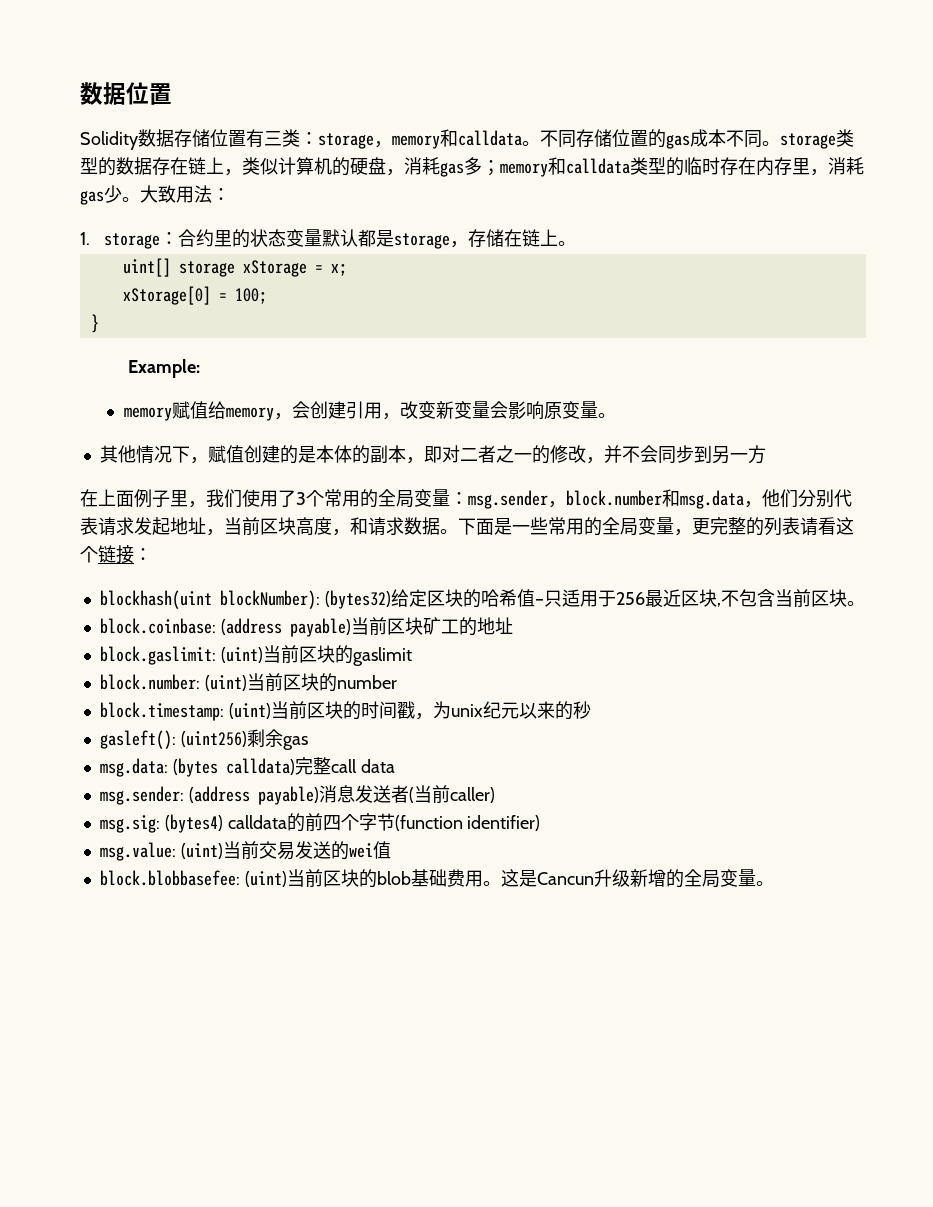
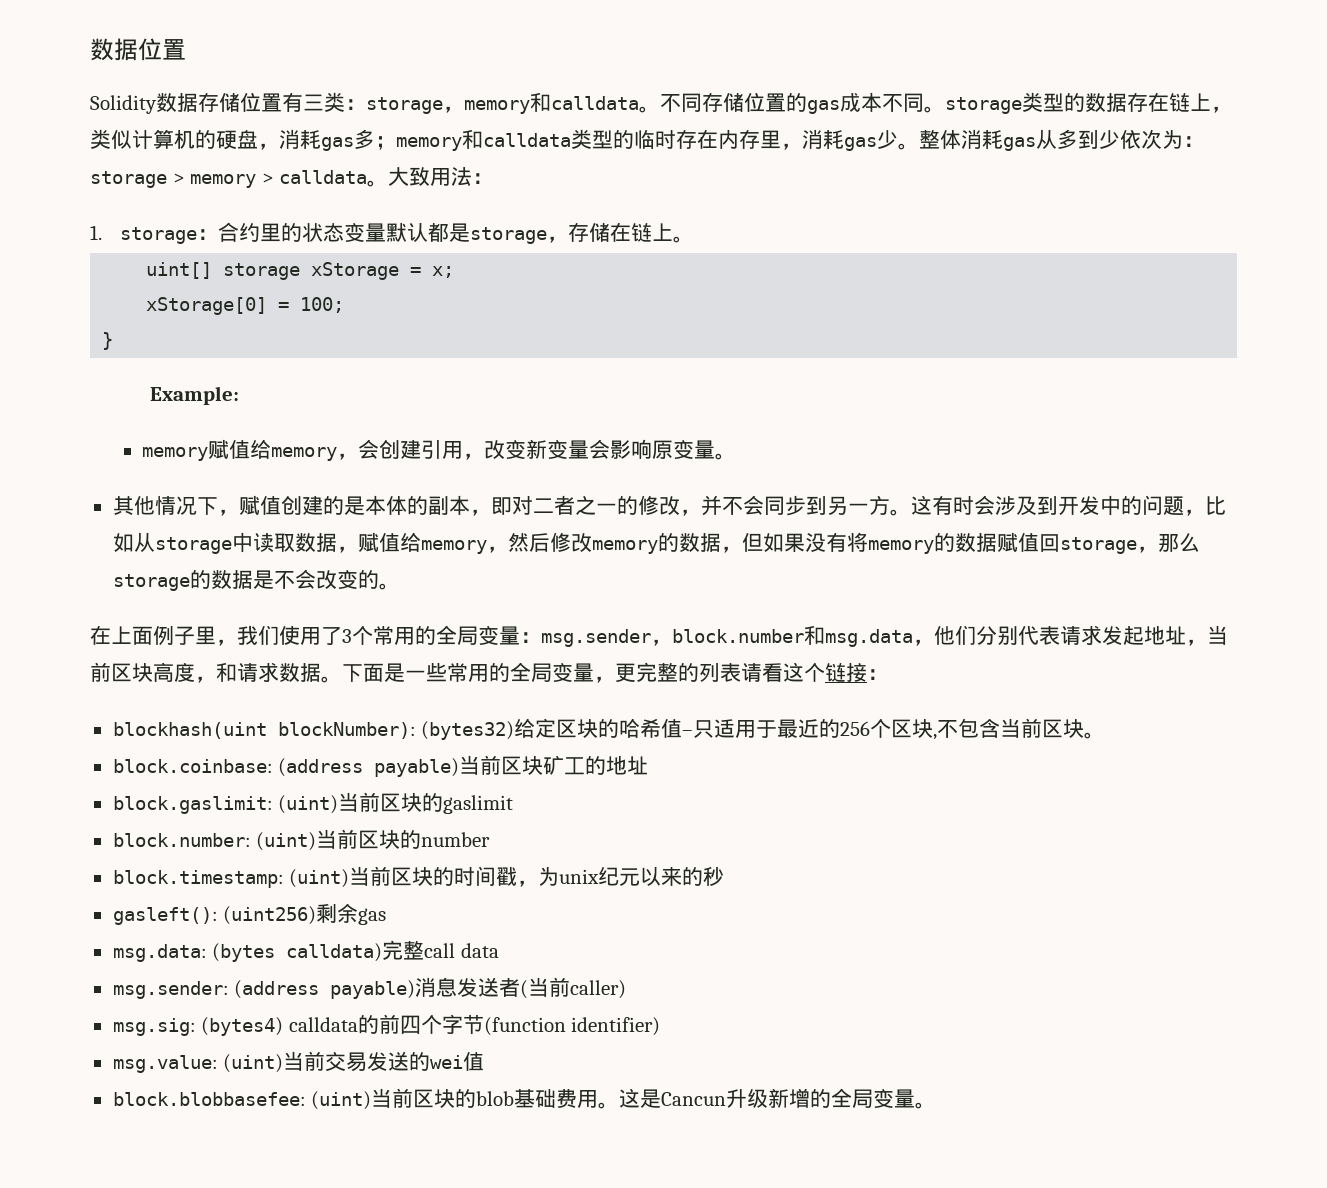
+ 整体消耗gas从多到少依次为：storage > memory > calldata。
- 其他情况下，赋值创建的是本体的副本，即对二者之一的修改，并不会同步到另一方
+ 其他情况下，赋值创建的是本体的副本，即对二者之一的修改，并不会同步到另一方。这有时会涉及到开发中的问题，比如从storage中读取数据，赋值给memory，然后修改memory的数据，但如果没有将memory的数据赋值回storage，那么storage的数据是不会改变的。
- blockhash(uint blockNumber): (bytes32)给定区块的哈希值–只适用于256最近区块,不包含当前区块。
+ blockhash(uint blockNumber): (bytes32)给定区块的哈希值–只适用于最近的256个区块,不包含当前区块。

